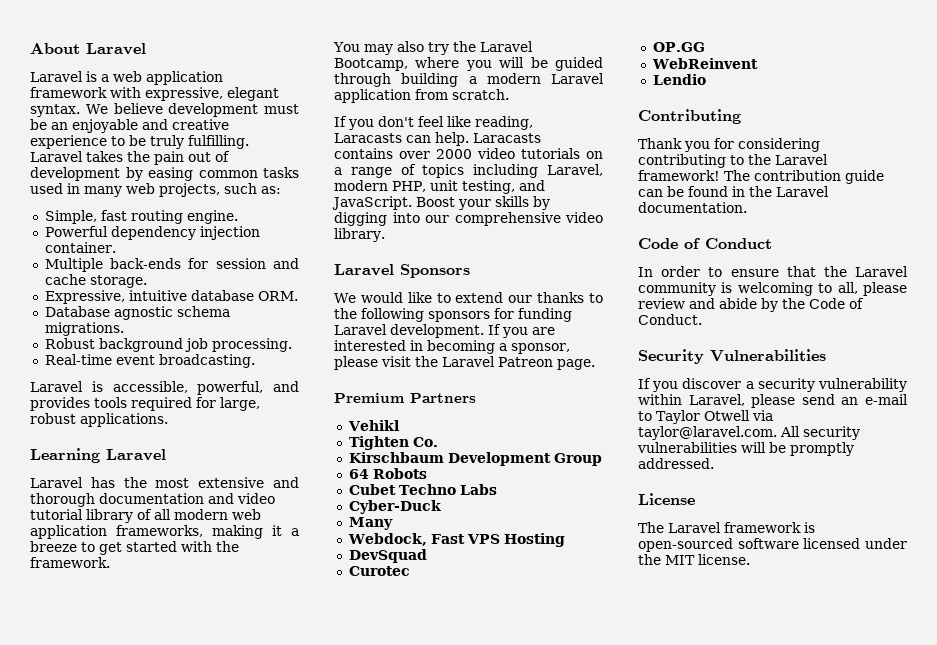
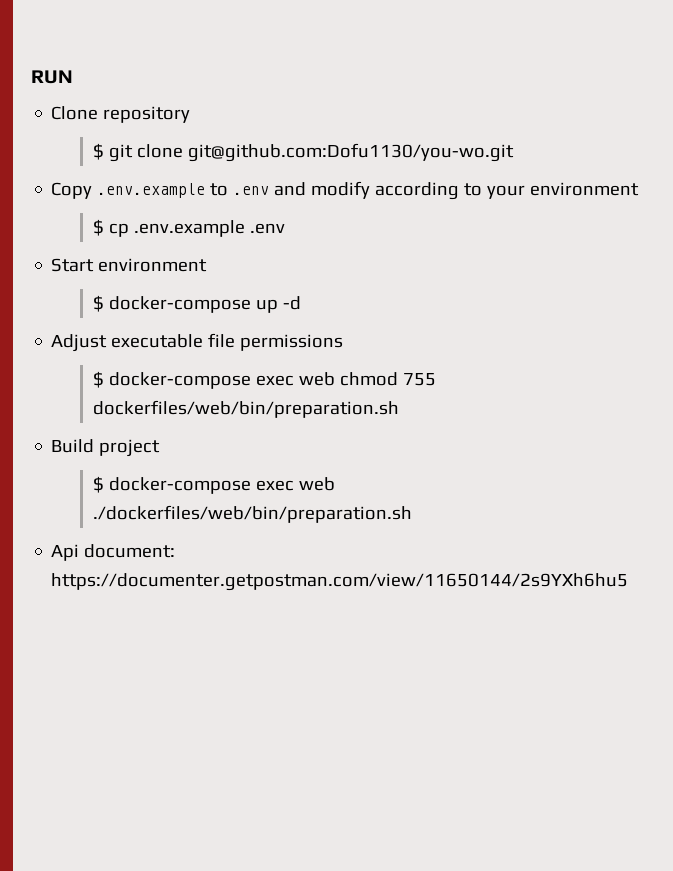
- About Laravel
- Laravel is a web application framework with expressive, elegant syntax. We believe development must be an enjoyable and creative experience to be truly fulfilling. Laravel takes the pain out of development by easing common tasks used in many web projects, such as:
- Simple, fast routing engine.
- Powerful dependency injection container.
- Multiple back-ends for session and cache storage.
- Expressive, intuitive database ORM.
- Database agnostic schema migrations.
- Robust background job processing.
- Real-time event broadcasting.
- Laravel is accessible, powerful, and provides tools required for large, robust applications.
- Learning Laravel
- Laravel has the most extensive and thorough documentation and video tutorial library of all modern web application frameworks, making it a breeze to get started with the framework.
- You may also try the Laravel Bootcamp, where you will be guided through building a modern Laravel application from scratch.
- If you don't feel like reading, Laracasts can help. Laracasts contains over 2000 video tutorials on a range of topics including Laravel, modern PHP, unit testing, and JavaScript. Boost your skills by digging into our comprehensive video library.
- Laravel Sponsors
- We would like to extend our thanks to the following sponsors for funding Laravel development. If you are interested in becoming a sponsor, please visit the Laravel Patreon page.
- Premium Partners
- Vehikl
- Tighten Co.
- Kirschbaum Development Group
- 64 Robots
- Cubet Techno Labs
- Cyber-Duck
- Many
- Webdock, Fast VPS Hosting
- DevSquad
- Curotec
- OP.GG
- WebReinvent
- Lendio
- Contributing
- Thank you for considering contributing to the Laravel framework! The contribution guide can be found in the Laravel documentation.
- Code of Conduct
- In order to ensure that the Laravel community is welcoming to all, please review and abide by the Code of Conduct.
- Security Vulnerabilities
- If you discover a security vulnerability within Laravel, please send an e-mail to Taylor Otwell via taylor@laravel.com. All security vulnerabilities will be promptly addressed.
- License
- The Laravel framework is open-sourced software licensed under the MIT license.
+ RUN
+ Clone repository
+ $ git clone git@github.com:Dofu1130/you-wo.git
+ Copy .env.example to .env and modify according to your environment
+ $ cp .env.example .env
+ Start environment
+ $ docker-compose up -d
+ Adjust executable file permissions
+ $ docker-compose exec web chmod 755 dockerfiles/web/bin/preparation.sh
+ Build project
+ $ docker-compose exec web ./dockerfiles/web/bin/preparation.sh
+ Api document: https://documenter.getpostman.com/view/11650144/2s9YXh6hu5

